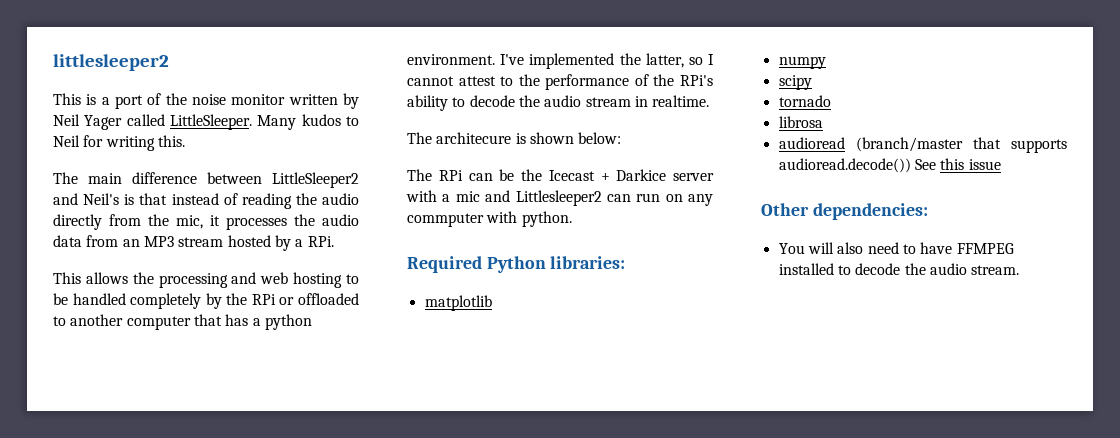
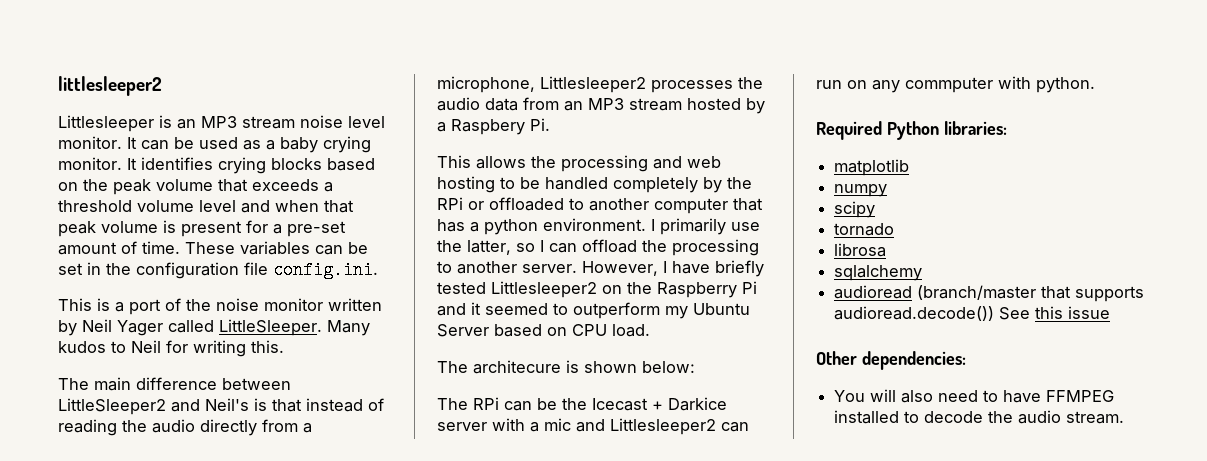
+ Littlesleeper is an MP3 stream noise level monitor. It can be used as a baby crying monitor. It identifies crying blocks based on the peak volume that exceeds a threshold volume level and when that peak volume is present for a pre-set amount of time. These variables can be set in the configuration file config.ini.
- The main difference between LittleSleeper2 and Neil's is that instead of reading the audio directly from the mic, it processes the audio data from an MP3 stream hosted by a RPi.
+ The main difference between LittleSleeper2 and Neil's is that instead of reading the audio directly from a microphone, Littlesleeper2 processes the audio data from an MP3 stream hosted by a Raspbery Pi.
- I've implemented the latter, so I cannot attest to the performance of the RPi's ability to decode the audio stream in realtime.
+ I primarily use the latter, so I can offload the processing to another server. However, I have briefly tested Littlesleeper2 on the Raspberry Pi and it seemed to outperform my Ubuntu Server based on CPU load.
+ sqlalchemy

